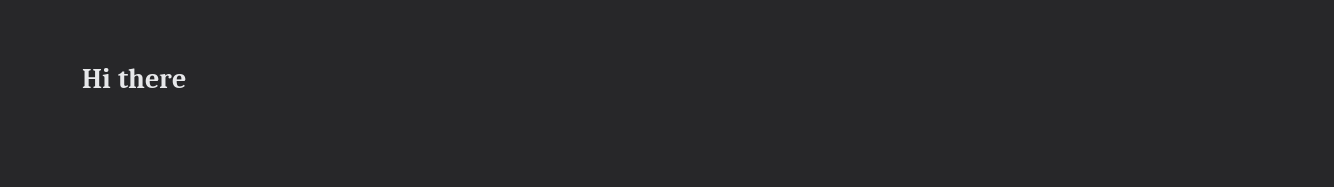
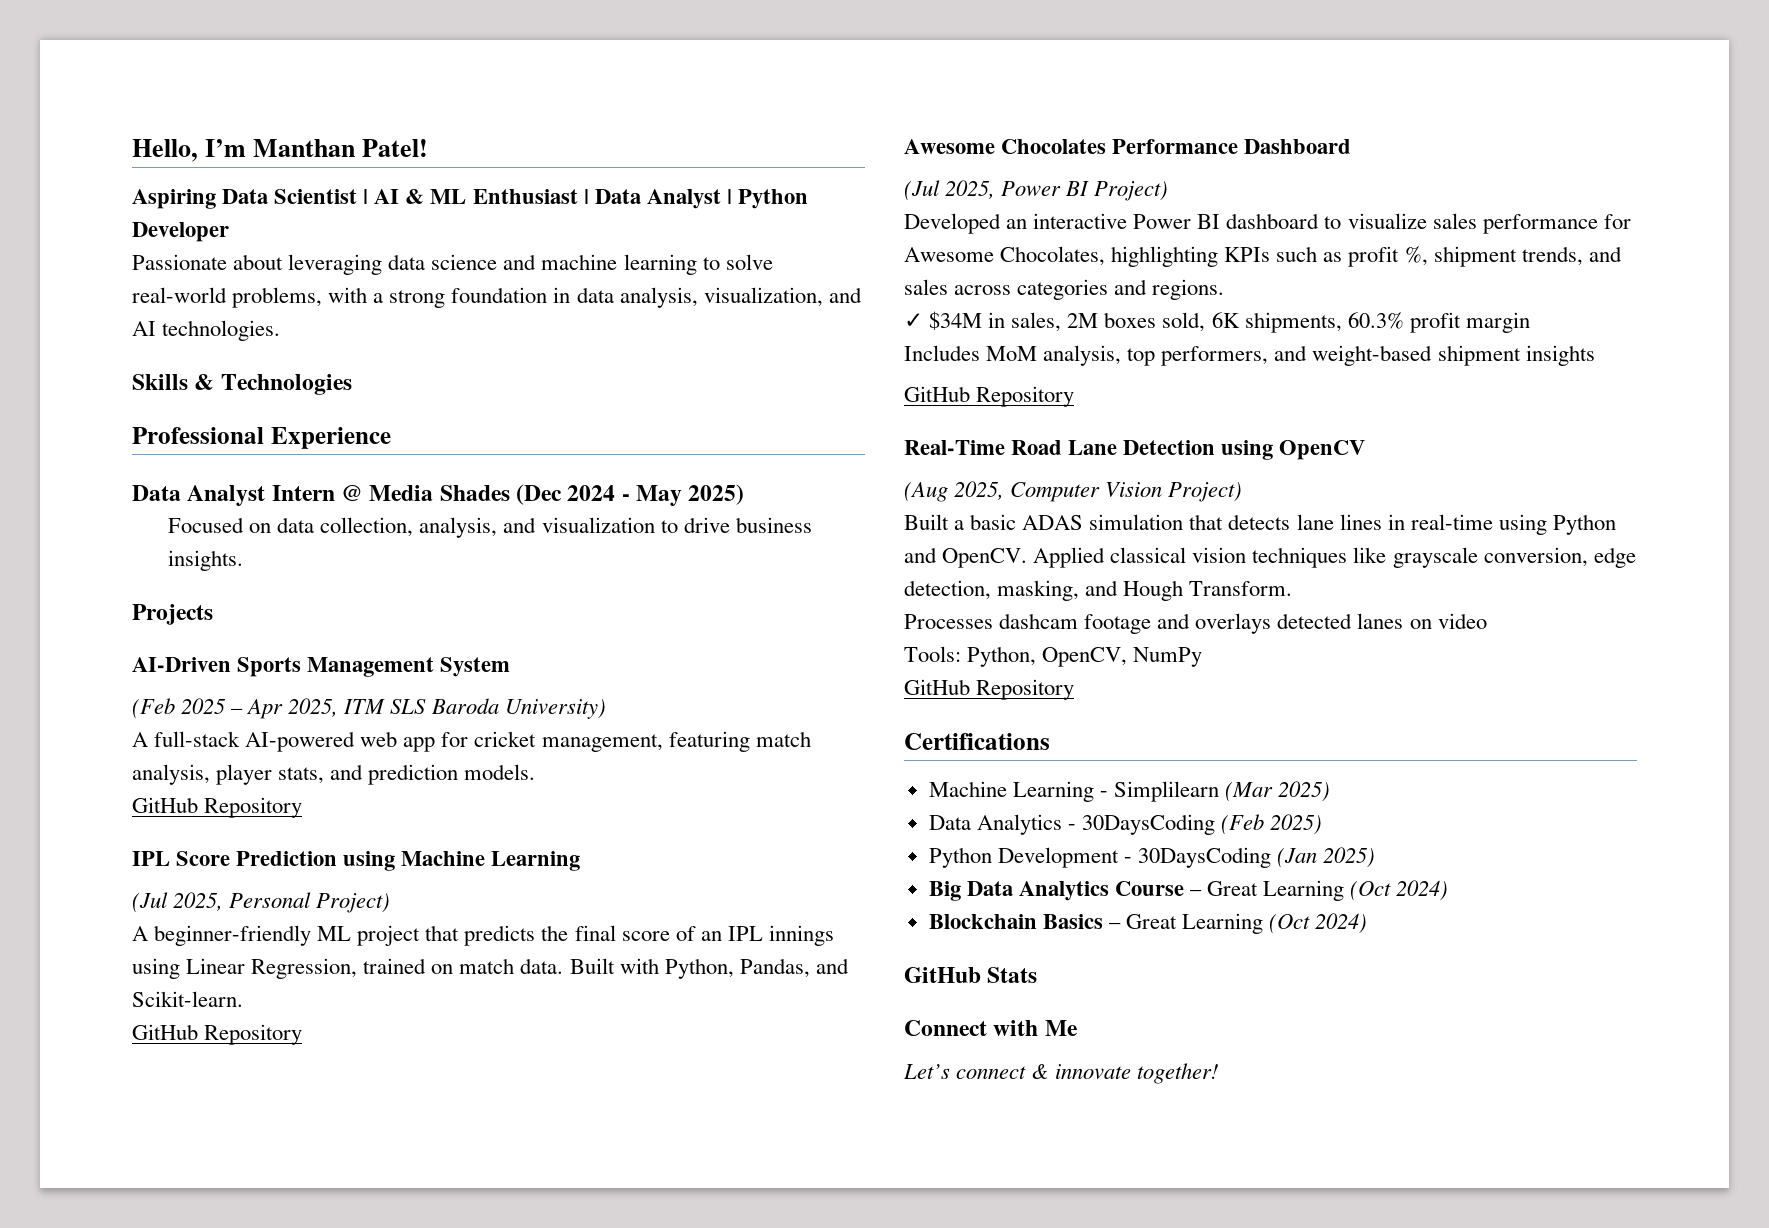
- Hi there
+ Hello, I’m Manthan Patel!
+ Aspiring Data Scientist | AI & ML Enthusiast | Data Analyst | Python Developer
+ Passionate about leveraging data science and machine learning to solve real-world problems, with a strong foundation in data analysis, visualization, and AI technologies.
+ Skills & Technologies
+ Professional Experience
+ Data Analyst Intern @ Media Shades (Dec 2024 - May 2025)
+ Focused on data collection, analysis, and visualization to drive business insights.
+ Projects
+ AI-Driven Sports Management System
+ (Feb 2025 – Apr 2025, ITM SLS Baroda University)
+ A full-stack AI-powered web app for cricket management, featuring match analysis, player stats, and prediction models.
+ GitHub Repository
+ IPL Score Prediction using Machine Learning
+ (Jul 2025, Personal Project)
+ A beginner-friendly ML project that predicts the final score of an IPL innings using Linear Regression, trained on match data. Built with Python, Pandas, and Scikit-learn.
+ GitHub Repository
+ Awesome Chocolates Performance Dashboard
+ (Jul 2025, Power BI Project)
+ Developed an interactive Power BI dashboard to visualize sales performance for Awesome Chocolates, highlighting KPIs such as profit %, shipment trends, and sales across categories and regions.
+ ✓ $34M in sales, 2M boxes sold, 6K shipments, 60.3% profit margin
+ Includes MoM analysis, top performers, and weight-based shipment insights
+ GitHub Repository
+ Real-Time Road Lane Detection using OpenCV
+ (Aug 2025, Computer Vision Project)
+ Built a basic ADAS simulation that detects lane lines in real-time using Python and OpenCV. Applied classical vision techniques like grayscale conversion, edge detection, masking, and Hough Transform.
+ Processes dashcam footage and overlays detected lanes on video
+ Tools: Python, OpenCV, NumPy
+ GitHub Repository
+ Certifications
+ Machine Learning - Simplilearn (Mar 2025)
+ Data Analytics - 30DaysCoding (Feb 2025)
+ Python Development - 30DaysCoding (Jan 2025)
+ Big Data Analytics Course – Great Learning (Oct 2024)
+ Blockchain Basics – Great Learning (Oct 2024)
+ GitHub Stats
+ Connect with Me
+ Let’s connect & innovate together!

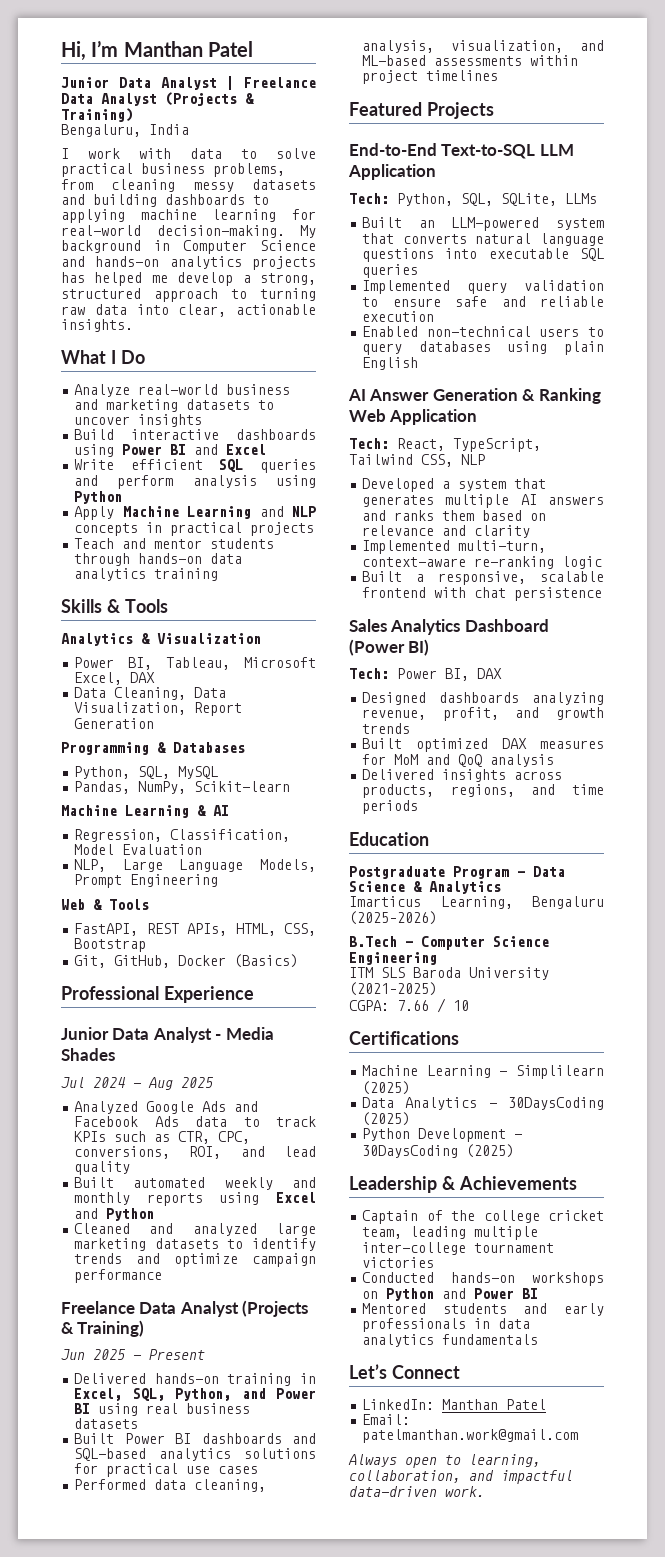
- Hello, I’m Manthan Patel!
- Aspiring Data Scientist | AI & ML Enthusiast | Data Analyst | Python Developer
- Passionate about leveraging data science and machine learning to solve real-world problems, with a strong foundation in data analysis, visualization, and AI technologies.
- Skills & Technologies
+ Hi, I’m Manthan Patel
+ Junior Data Analyst | Freelance Data Analyst (Projects & Training)
+ Bengaluru, India
+ I work with data to solve practical business problems, from cleaning messy datasets and building dashboards to applying machine learning for real-world decision-making. My background in Computer Science and hands-on analytics projects has helped me develop a strong, structured approach to turning raw data into clear, actionable insights.
+ What I Do
+ Analyze real-world business and marketing datasets to uncover insights
+ Build interactive dashboards using Power BI and Excel
+ Write efficient SQL queries and perform analysis using Python
+ Apply Machine Learning and NLP concepts in practical projects
+ Teach and mentor students through hands-on data analytics training
+ Skills & Tools
+ Analytics & Visualization
+ Power BI, Tableau, Microsoft Excel, DAX
+ Data Cleaning, Data Visualization, Report Generation
+ Programming & Databases
+ Python, SQL, MySQL
+ Pandas, NumPy, Scikit-learn
+ Machine Learning & AI
+ Regression, Classification, Model Evaluation
+ NLP, Large Language Models, Prompt Engineering
+ Web & Tools
+ FastAPI, REST APIs, HTML, CSS, Bootstrap
+ Git, GitHub, Docker (Basics)
- Data Analyst Intern @ Media Shades (Dec 2024 - May 2025)
- Focused on data collection, analysis, and visualization to drive business insights.
- Projects
- AI-Driven Sports Management System
- (Feb 2025 – Apr 2025, ITM SLS Baroda University)
- A full-stack AI-powered web app for cricket management, featuring match analysis, player stats, and prediction models.
- GitHub Repository
- IPL Score Prediction using Machine Learning
- (Jul 2025, Personal Project)
- A beginner-friendly ML project that predicts the final score of an IPL innings using Linear Regression, trained on match data. Built with Python, Pandas, and Scikit-learn.
- GitHub Repository
- Awesome Chocolates Performance Dashboard
- (Jul 2025, Power BI Project)
- Developed an interactive Power BI dashboard to visualize sales performance for Awesome Chocolates, highlighting KPIs such as profit %, shipment trends, and sales across categories and regions.
- ✓ $34M in sales, 2M boxes sold, 6K shipments, 60.3% profit margin
- Includes MoM analysis, top performers, and weight-based shipment insights
- GitHub Repository
- Real-Time Road Lane Detection using OpenCV
- (Aug 2025, Computer Vision Project)
- Built a basic ADAS simulation that detects lane lines in real-time using Python and OpenCV. Applied classical vision techniques like grayscale conversion, edge detection, masking, and Hough Transform.
- Processes dashcam footage and overlays detected lanes on video
- Tools: Python, OpenCV, NumPy
- GitHub Repository
+ Junior Data Analyst - Media Shades
+ Jul 2024 - Aug 2025
+ Analyzed Google Ads and Facebook Ads data to track KPIs such as CTR, CPC, conversions, ROI, and lead quality
+ Built automated weekly and monthly reports using Excel and Python
+ Cleaned and analyzed large marketing datasets to identify trends and optimize campaign performance
+ Freelance Data Analyst (Projects & Training)
+ Jun 2025 - Present
+ Delivered hands-on training in Excel, SQL, Python, and Power BI using real business datasets
+ Built Power BI dashboards and SQL-based analytics solutions for practical use cases
+ Performed data cleaning, analysis, visualization, and ML-based assessments within project timelines
+ Featured Projects
+ End-to-End Text-to-SQL LLM Application
+ Tech: Python, SQL, SQLite, LLMs
+ Built an LLM-powered system that converts natural language questions into executable SQL queries
+ Implemented query validation to ensure safe and reliable execution
+ Enabled non-technical users to query databases using plain English
+ AI Answer Generation & Ranking Web Application
+ Tech: React, TypeScript, Tailwind CSS, NLP
+ Developed a system that generates multiple AI answers and ranks them based on relevance and clarity
+ Implemented multi-turn, context-aware re-ranking logic
+ Built a responsive, scalable frontend with chat persistence
+ Sales Analytics Dashboard (Power BI)
+ Tech: Power BI, DAX
+ Designed dashboards analyzing revenue, profit, and growth trends
+ Built optimized DAX measures for MoM and QoQ analysis
+ Delivered insights across products, regions, and time periods
+ Education
+ Postgraduate Program - Data Science & Analytics
+ Imarticus Learning, Bengaluru (2025–2026)
+ B.Tech - Computer Science Engineering
+ ITM SLS Baroda University (2021–2025)
+ CGPA: 7.66 / 10
- Machine Learning - Simplilearn (Mar 2025)
+ Machine Learning - Simplilearn (2025)
- Data Analytics - 30DaysCoding (Feb 2025)
+ Data Analytics - 30DaysCoding (2025)
- Python Development - 30DaysCoding (Jan 2025)
- Big Data Analytics Course – Great Learning (Oct 2024)
- Blockchain Basics – Great Learning (Oct 2024)
- GitHub Stats
- Connect with Me
- Let’s connect & innovate together!
+ Python Development - 30DaysCoding (2025)
+ Leadership & Achievements
+ Captain of the college cricket team, leading multiple inter-college tournament victories
+ Conducted hands-on workshops on Python and Power BI
+ Mentored students and early professionals in data analytics fundamentals
+ Let’s Connect
+ LinkedIn: Manthan Patel
+ Email: patelmanthan.work@gmail.com
+ Always open to learning, collaboration, and impactful data-driven work.

